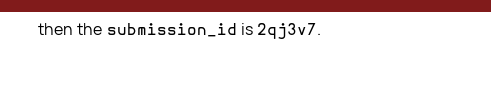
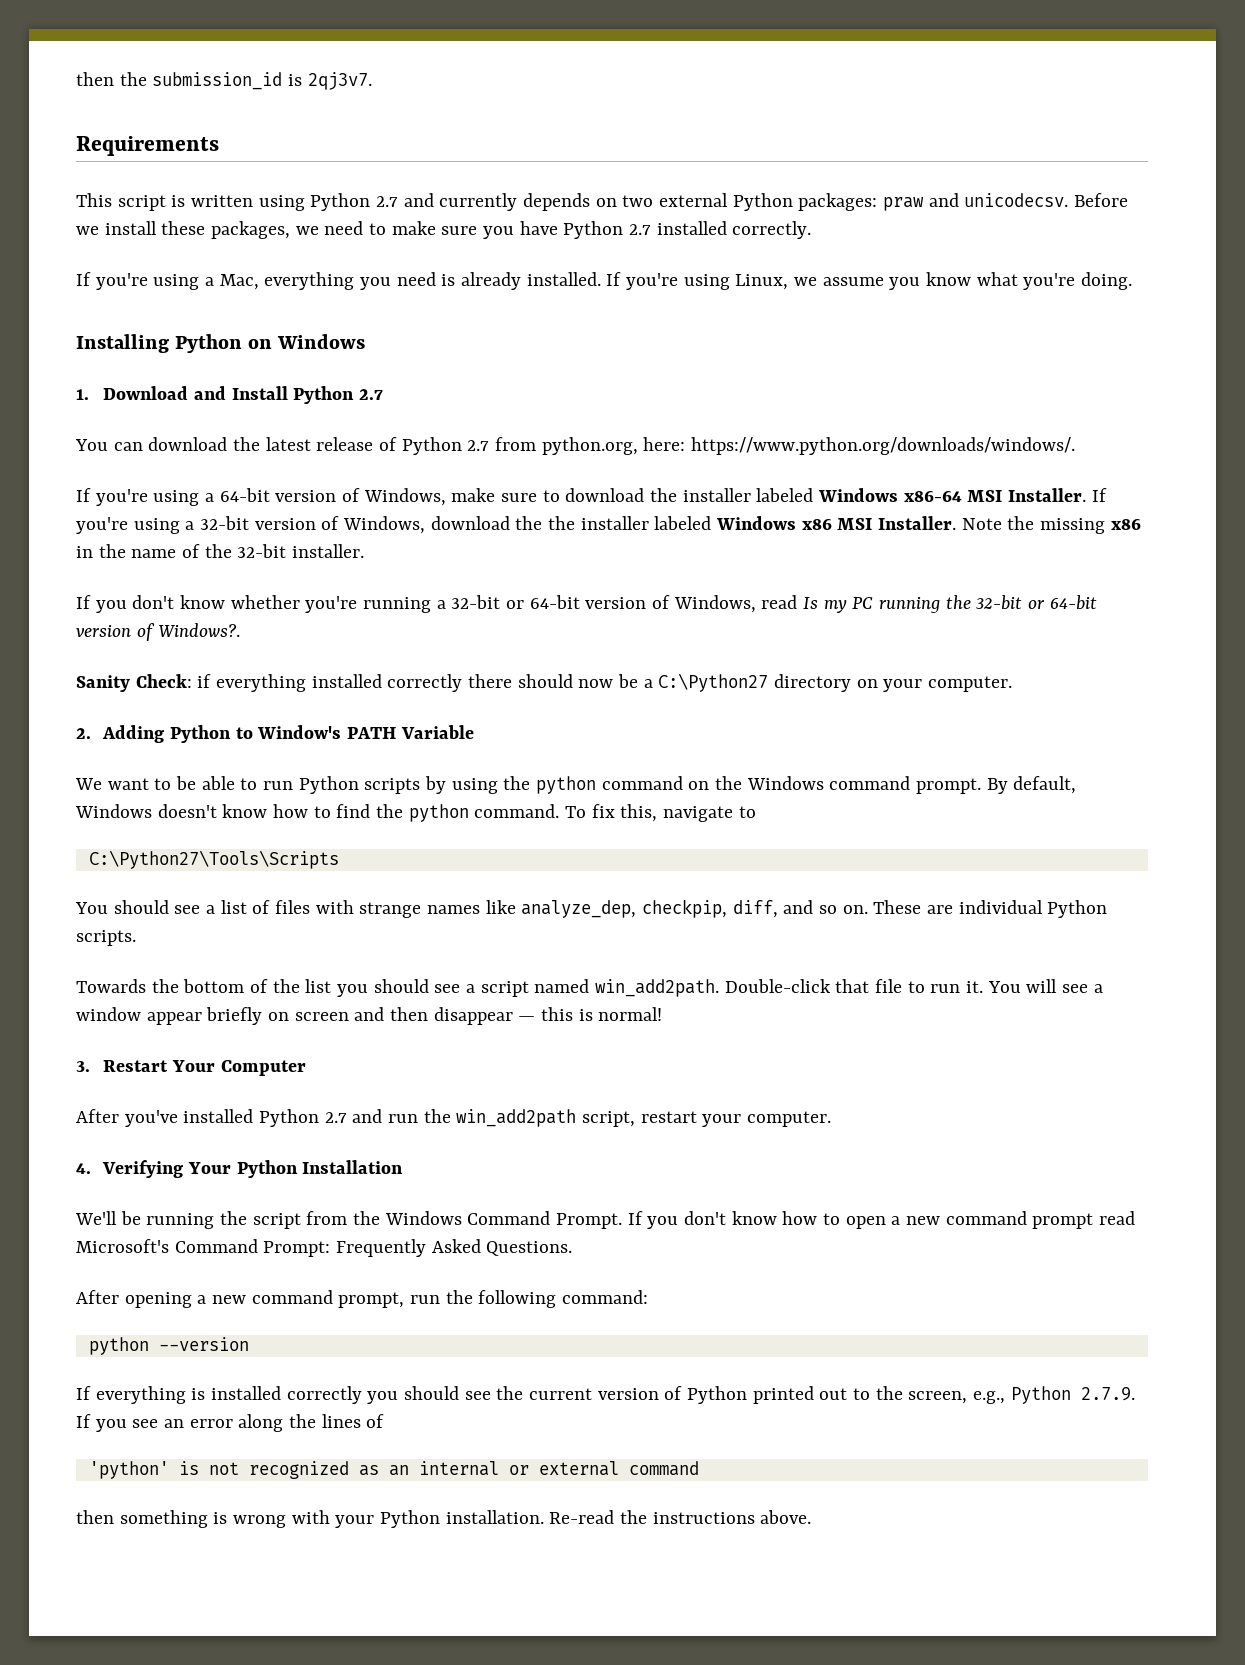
+ Requirements
+ This script is written using Python 2.7 and currently depends on two external Python packages: praw and unicodecsv. Before we install these packages, we need to make sure you have Python 2.7 installed correctly.
+ If you're using a Mac, everything you need is already installed. If you're using Linux, we assume you know what you're doing.
+ Installing Python on Windows
+ 1. Download and Install Python 2.7
+ You can download the latest release of Python 2.7 from python.org, here: https://www.python.org/downloads/windows/.
+ If you're using a 64-bit version of Windows, make sure to download the installer labeled Windows x86-64 MSI Installer. If you're using a 32-bit version of Windows, download the the installer labeled Windows x86 MSI Installer. Note the missing x86 in the name of the 32-bit installer.
+ If you don't know whether you're running a 32-bit or 64-bit version of Windows, read Is my PC running the 32-bit or 64-bit version of Windows?.
+ Sanity Check: if everything installed correctly there should now be a C:\Python27 directory on your computer.
+ 2. Adding Python to Window's PATH Variable
+ We want to be able to run Python scripts by using the python command on the Windows command prompt. By default, Windows doesn't know how to find the python command. To fix this, navigate to
+ C:\Python27\Tools\Scripts
+ You should see a list of files with strange names like analyze_dep, checkpip, diff, and so on. These are individual Python scripts.
+ Towards the bottom of the list you should see a script named win_add2path. Double-click that file to run it. You will see a window appear briefly on screen and then disappear — this is normal!
+ 3. Restart Your Computer
+ After you've installed Python 2.7 and run the win_add2path script, restart your computer.
+ 4. Verifying Your Python Installation
+ We'll be running the script from the Windows Command Prompt. If you don't know how to open a new command prompt read Microsoft's Command Prompt: Frequently Asked Questions.
+ After opening a new command prompt, run the following command:
+ python --version
+ If everything is installed correctly you should see the current version of Python printed out to the screen, e.g., Python 2.7.9. If you see an error along the lines of
+ 'python' is not recognized as an internal or external command
+ then something is wrong with your Python installation. Re-read the instructions above.

